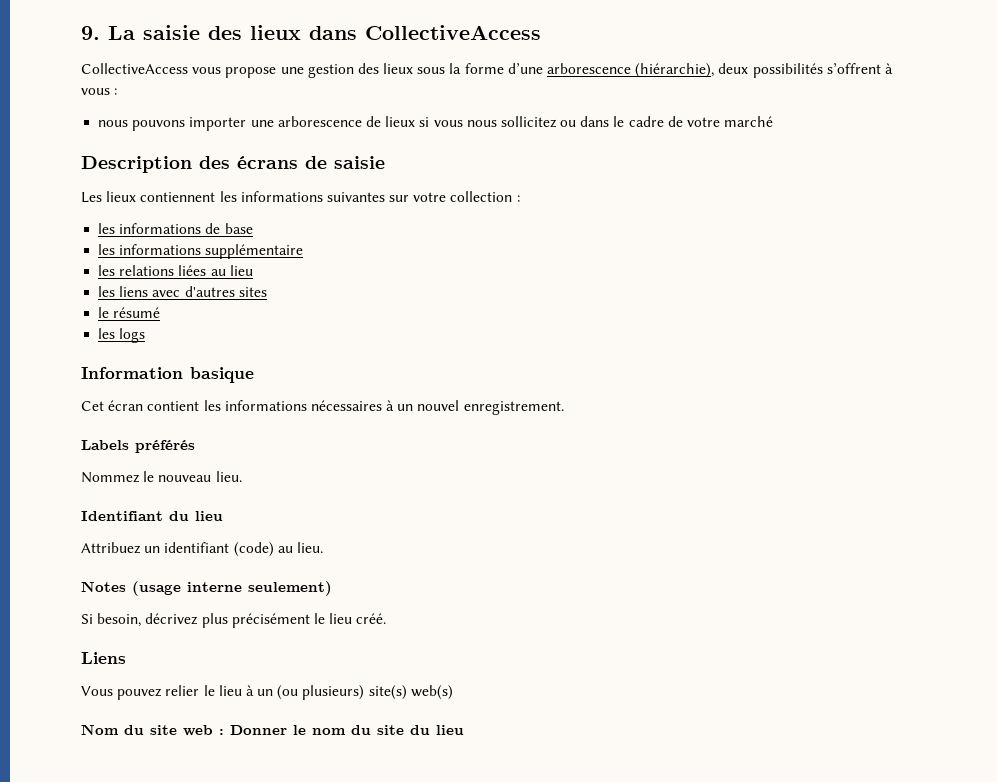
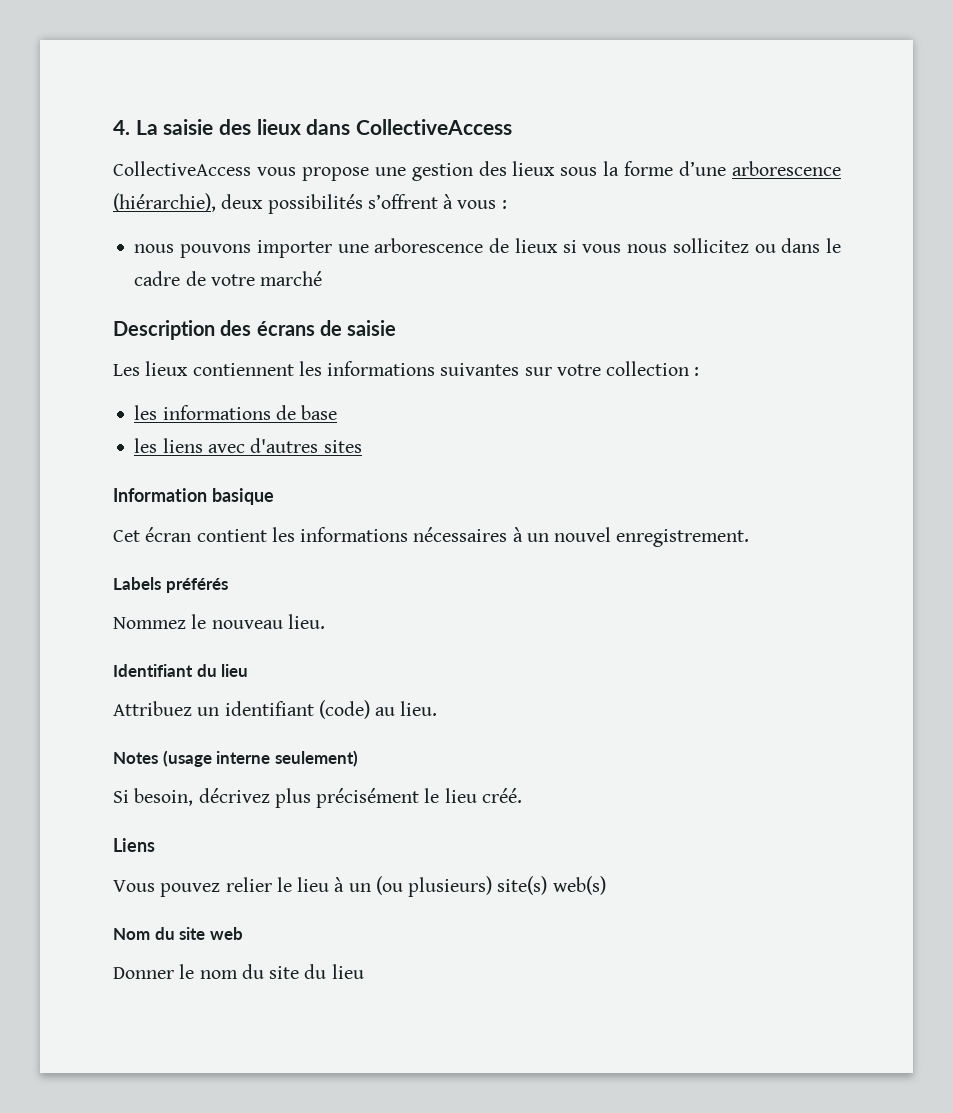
- 9. La saisie des lieux dans CollectiveAccess
+ 4. La saisie des lieux dans CollectiveAccess
- les informations supplémentaire
- les relations liées au lieu
- le résumé
- les logs
- Nom du site web : Donner le nom du site du lieu
+ Nom du site web
+ Donner le nom du site du lieu

